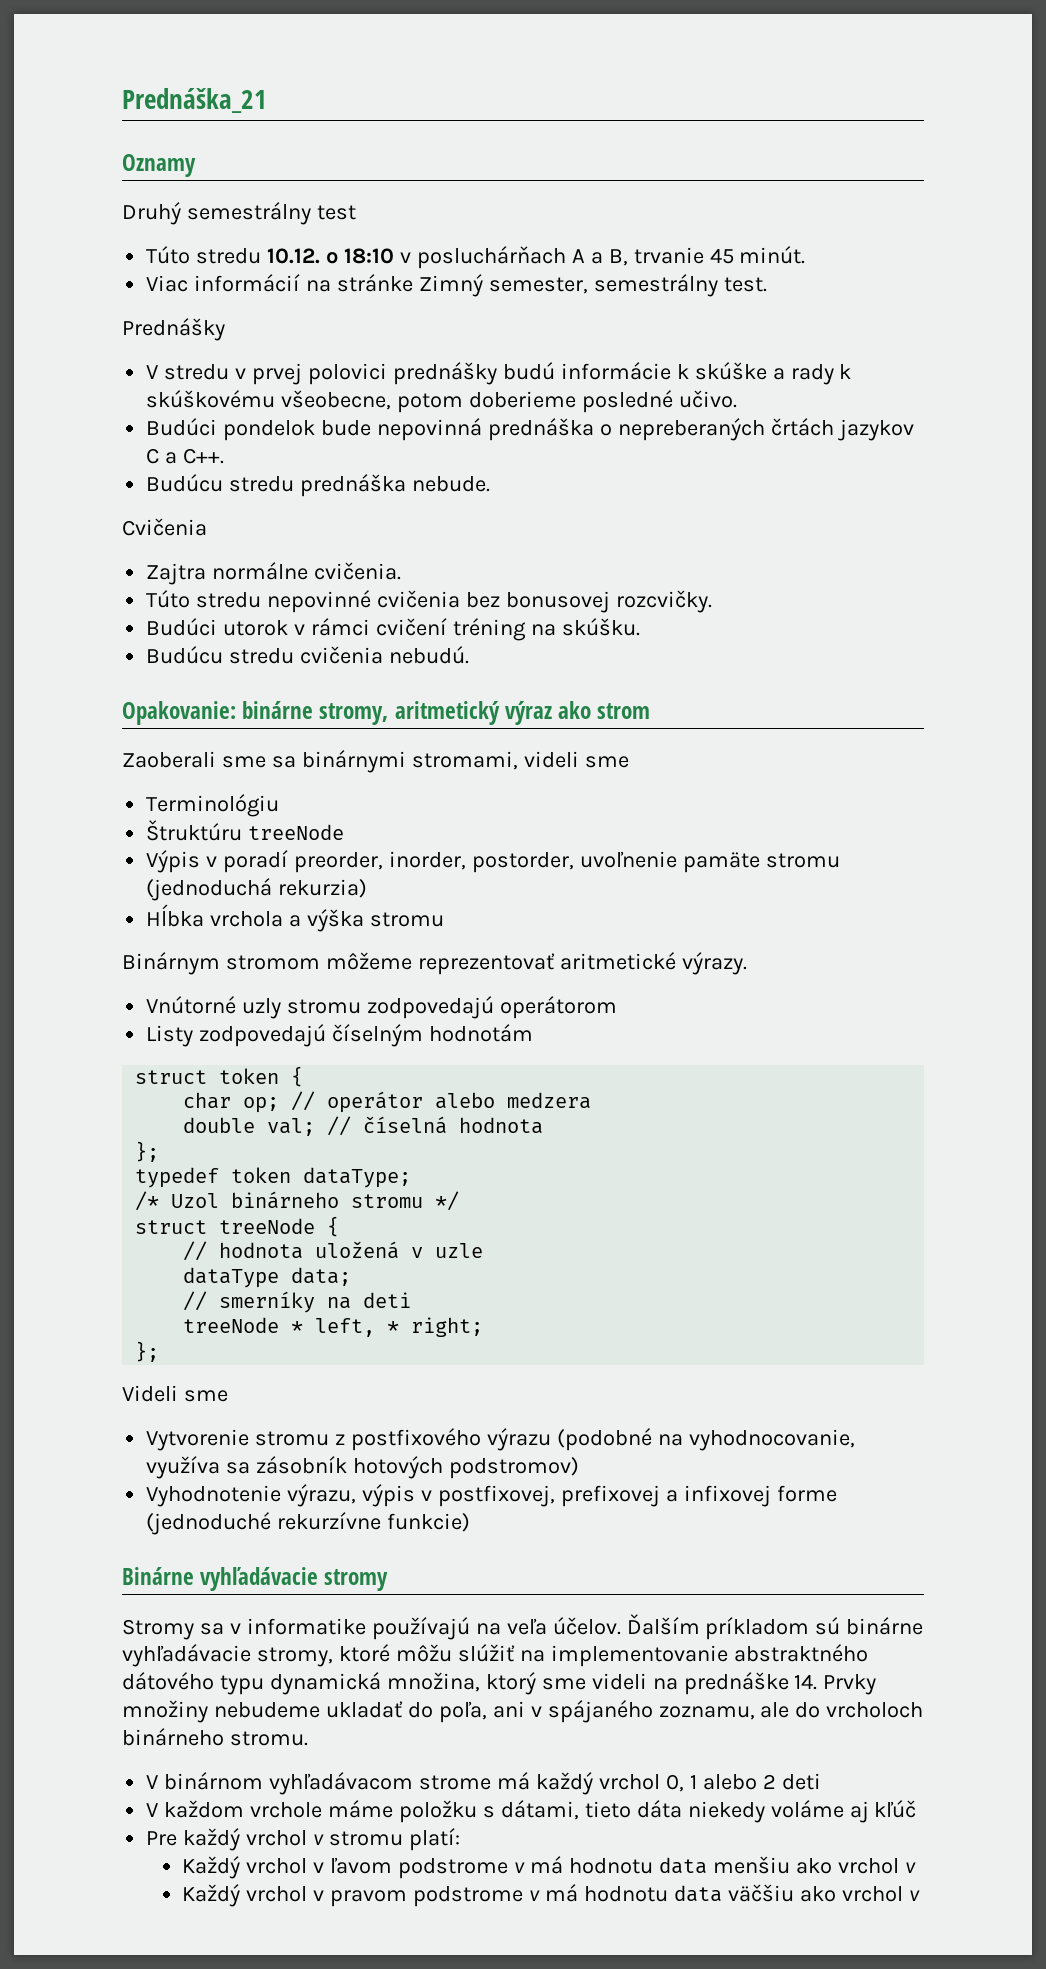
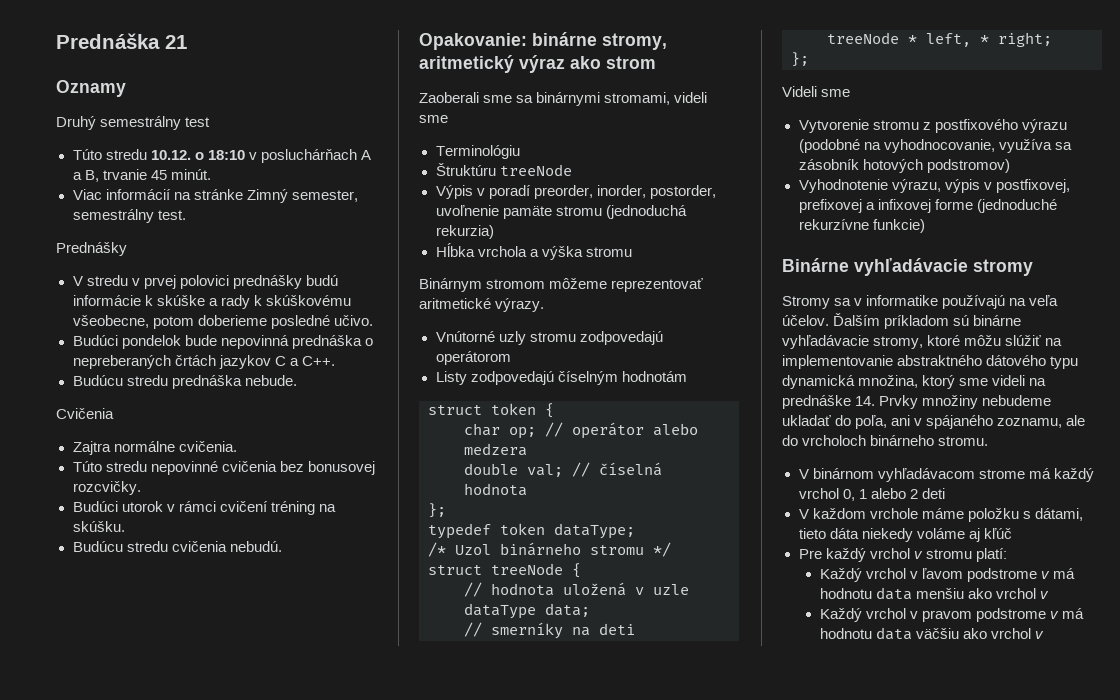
- Prednáška_21
+ Prednáška 21

